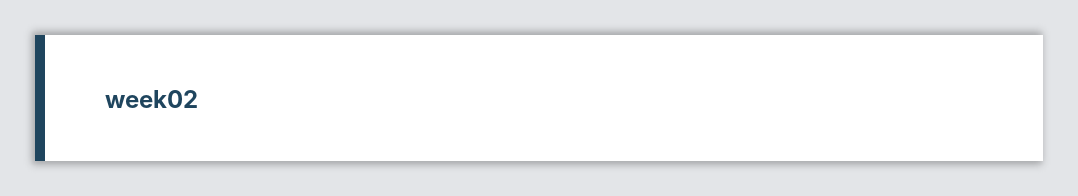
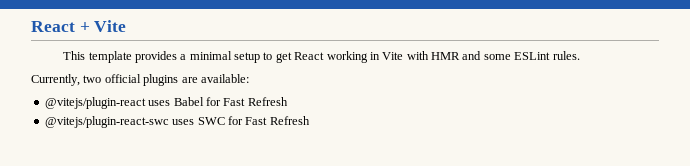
- week02
+ React + Vite
+ This template provides a minimal setup to get React working in Vite with HMR and some ESLint rules.
+ Currently, two official plugins are available:
+ @vitejs/plugin-react uses Babel for Fast Refresh
+ @vitejs/plugin-react-swc uses SWC for Fast Refresh

